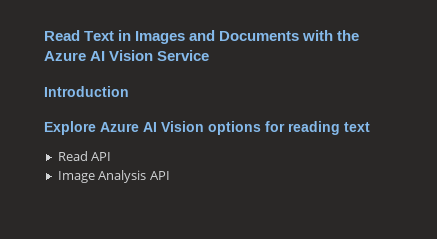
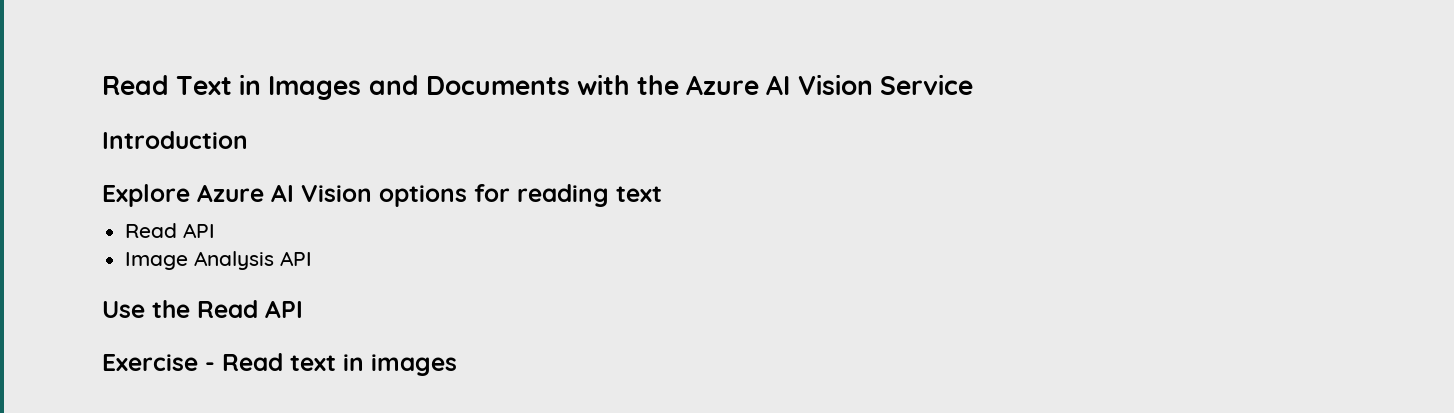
+ Use the Read API
+ Exercise - Read text in images

